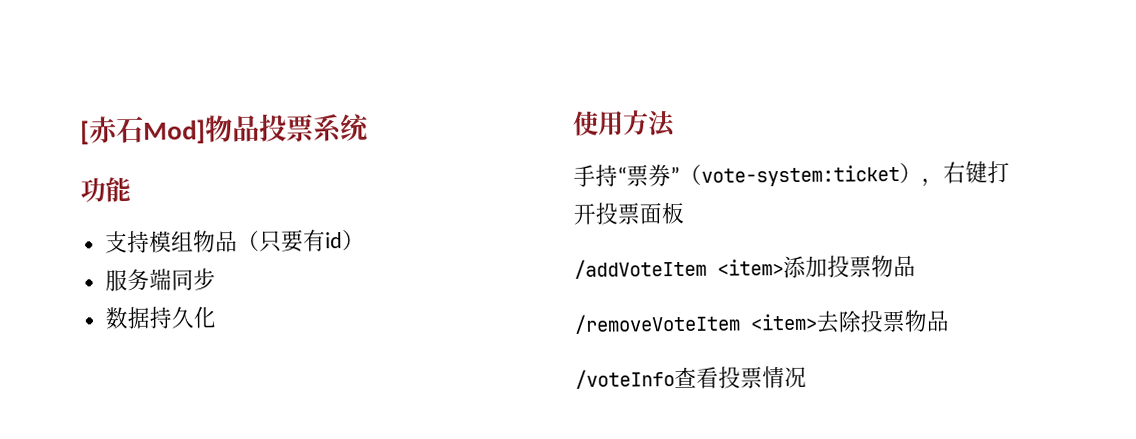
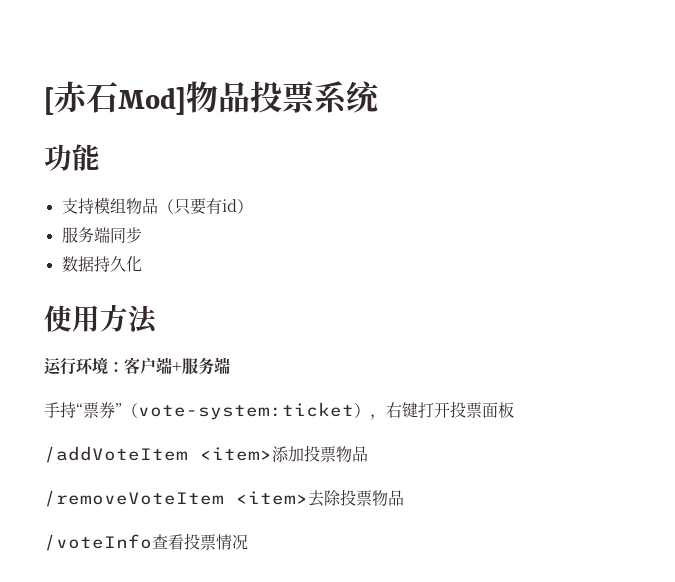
+ 运行环境：客户端+服务端

